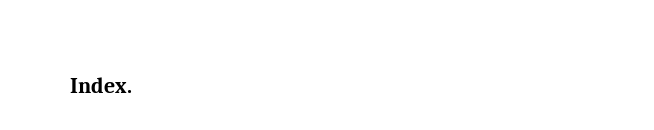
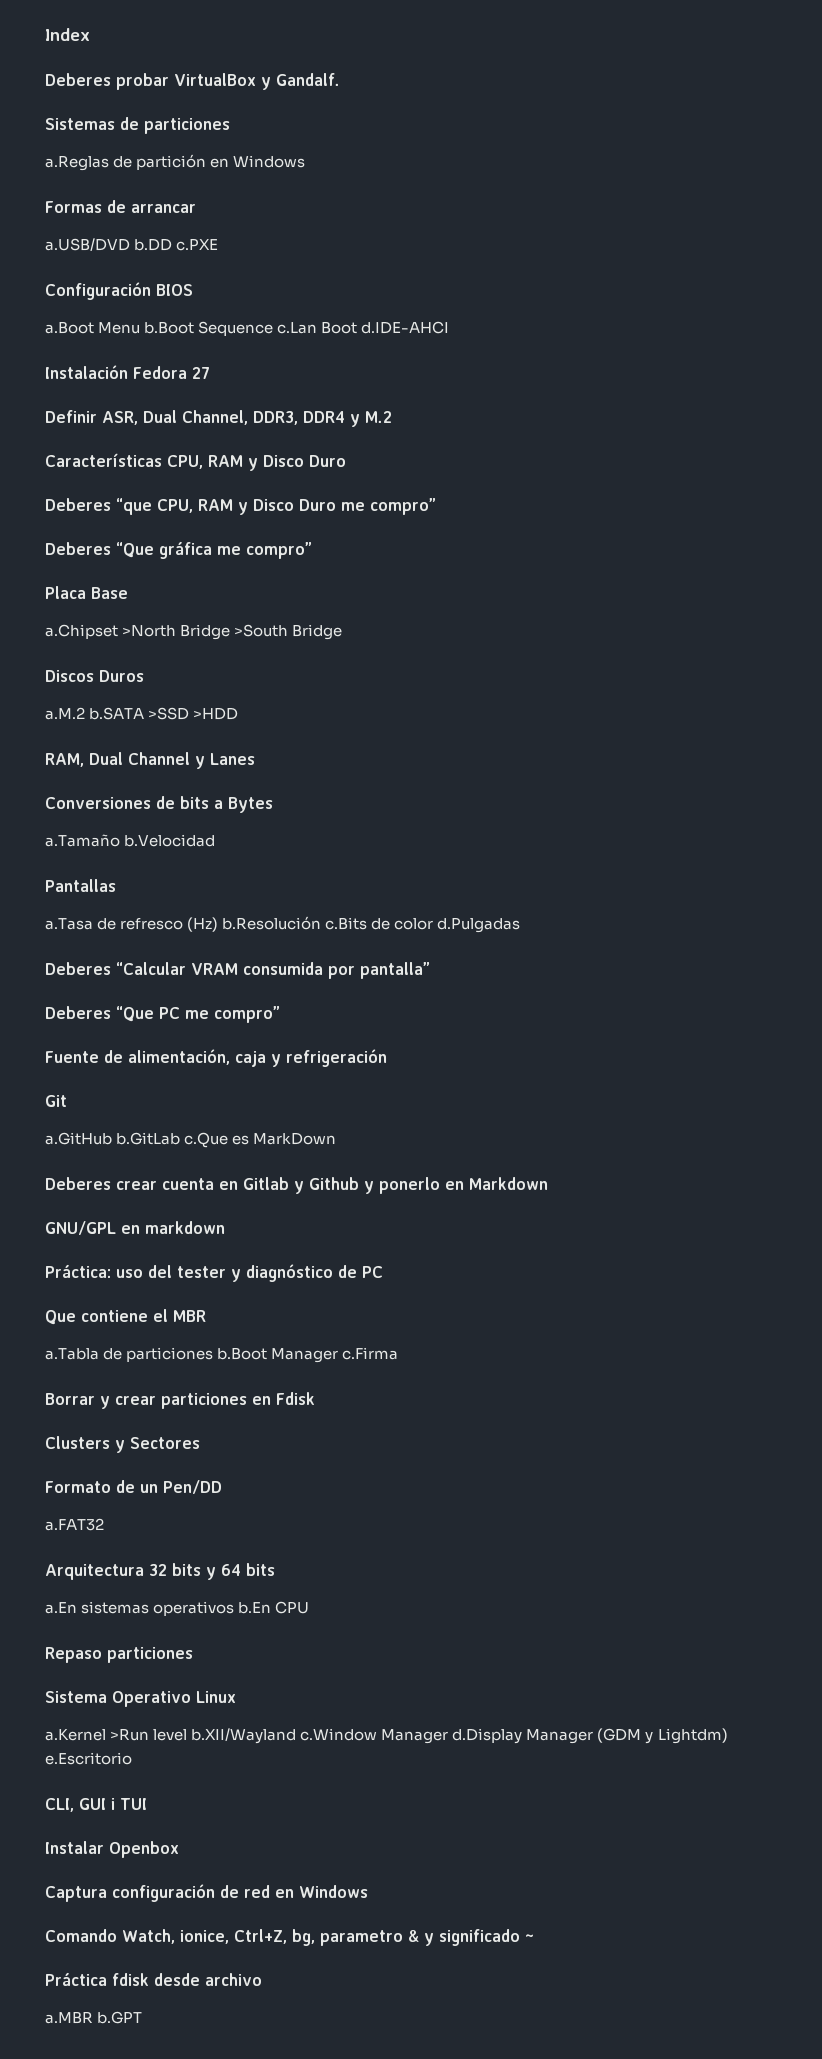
- Index.
+ Index
+ Deberes probar VirtualBox y Gandalf.
+ Sistemas de particiones
+ a.Reglas de partición en Windows
+ Formas de arrancar
+ a.USB/DVD b.DD c.PXE
+ Configuración BIOS
+ a.Boot Menu b.Boot Sequence c.Lan Boot d.IDE-AHCI
+ Instalación Fedora 27
+ Definir ASR, Dual Channel, DDR3, DDR4 y M.2
+ Características CPU, RAM y Disco Duro
+ Deberes “que CPU, RAM y Disco Duro me compro”
+ Deberes “Que gráfica me compro”
+ Placa Base
+ a.Chipset >North Bridge >South Bridge
+ Discos Duros
+ a.M.2 b.SATA >SSD >HDD
+ RAM, Dual Channel y Lanes
+ Conversiones de bits a Bytes
+ a.Tamaño b.Velocidad
+ Pantallas
+ a.Tasa de refresco (Hz) b.Resolución c.Bits de color d.Pulgadas
+ Deberes “Calcular VRAM consumida por pantalla”
+ Deberes “Que PC me compro”
+ Fuente de alimentación, caja y refrigeración
+ Git
+ a.GitHub b.GitLab c.Que es MarkDown
+ Deberes crear cuenta en Gitlab y Github y ponerlo en Markdown
+ GNU/GPL en markdown
+ Práctica: uso del tester y diagnóstico de PC
+ Que contiene el MBR
+ a.Tabla de particiones b.Boot Manager c.Firma
+ Borrar y crear particiones en Fdisk
+ Clusters y Sectores
+ Formato de un Pen/DD
+ a.FAT32
+ Arquitectura 32 bits y 64 bits
+ a.En sistemas operativos b.En CPU
+ Repaso particiones
+ Sistema Operativo Linux
+ a.Kernel >Run level b.XII/Wayland c.Window Manager d.Display Manager (GDM y Lightdm) e.Escritorio
+ CLI, GUI i TUI
+ Instalar Openbox
+ Captura configuración de red en Windows
+ Comando Watch, ionice, Ctrl+Z, bg, parametro & y significado ~
+ Práctica fdisk desde archivo
+ a.MBR b.GPT

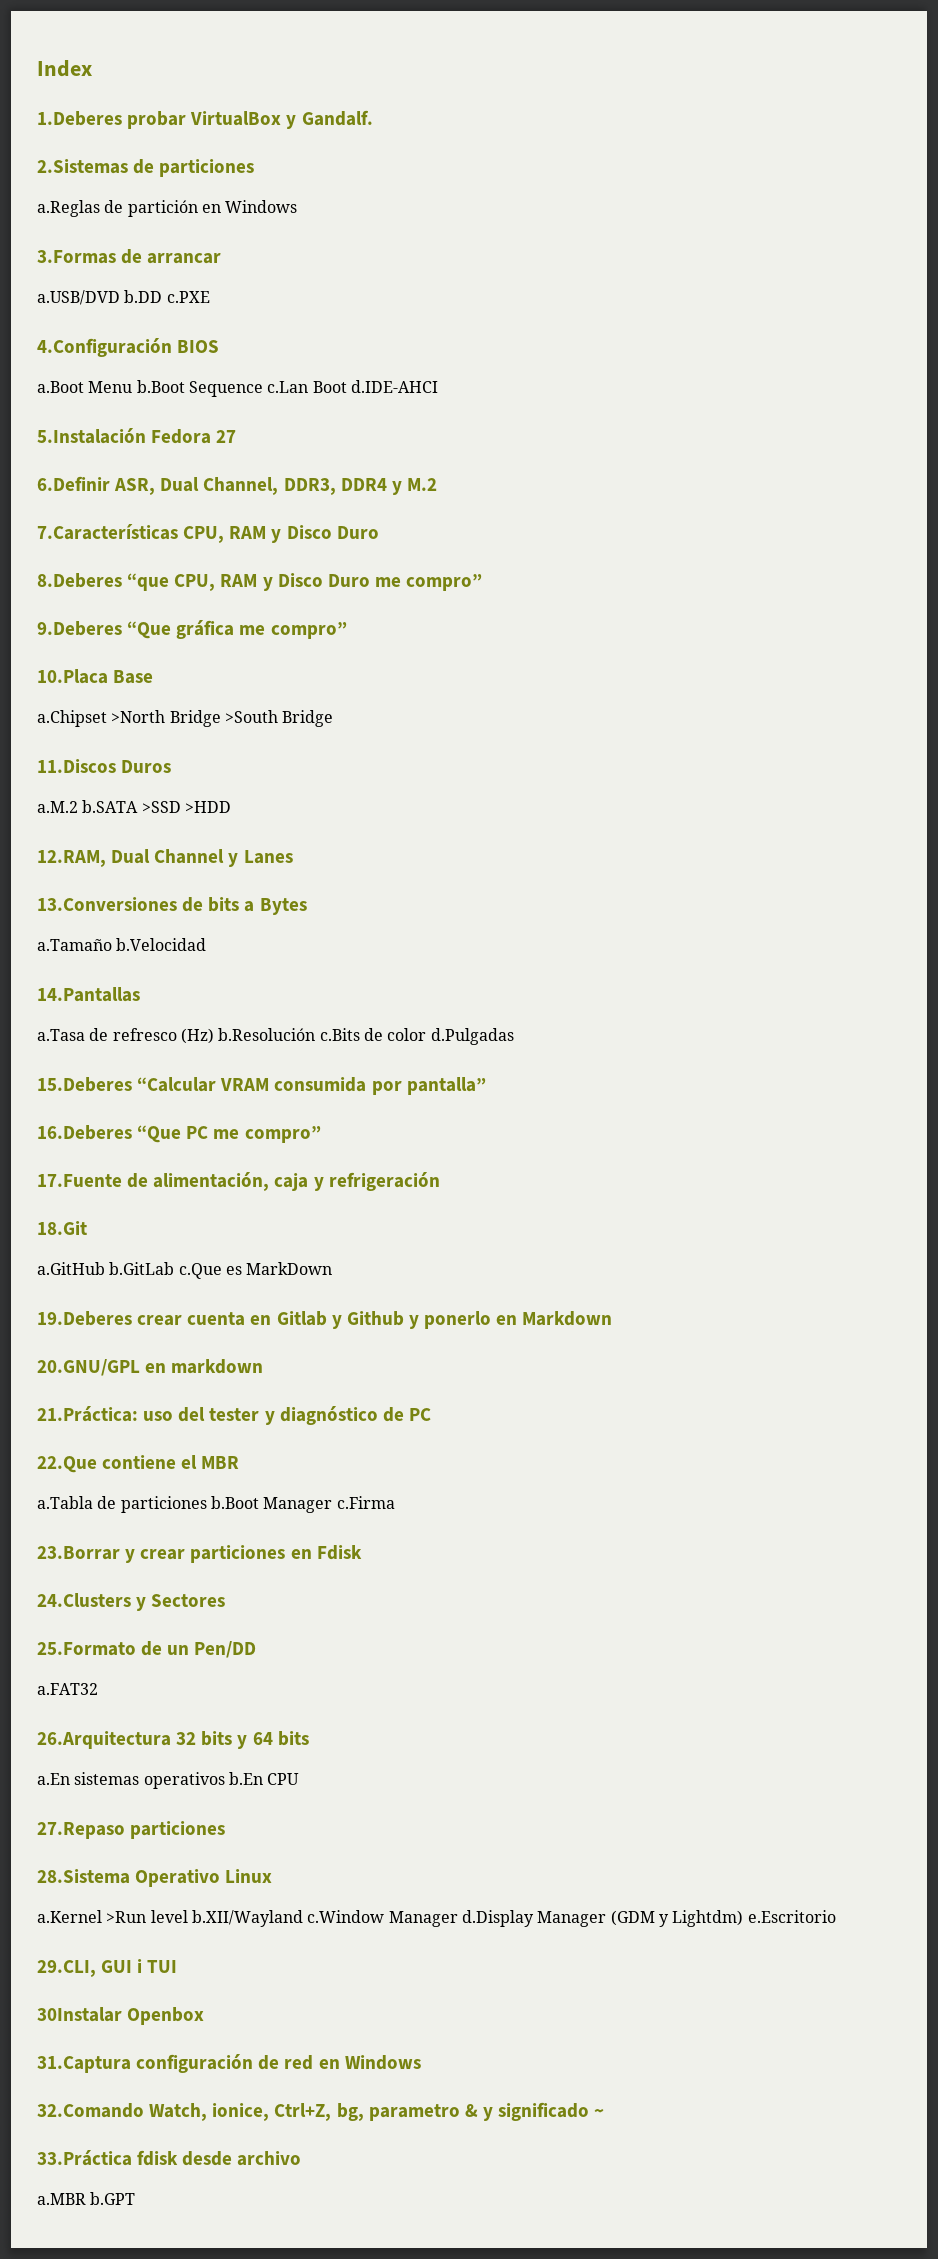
- Deberes probar VirtualBox y Gandalf.
+ 1.Deberes probar VirtualBox y Gandalf.
- Sistemas de particiones
+ 2.Sistemas de particiones
- Formas de arrancar
+ 3.Formas de arrancar
- Configuración BIOS
+ 4.Configuración BIOS
- Instalación Fedora 27
+ 5.Instalación Fedora 27
- Definir ASR, Dual Channel, DDR3, DDR4 y M.2
+ 6.Definir ASR, Dual Channel, DDR3, DDR4 y M.2
- Características CPU, RAM y Disco Duro
+ 7.Características CPU, RAM y Disco Duro
- Deberes “que CPU, RAM y Disco Duro me compro”
+ 8.Deberes “que CPU, RAM y Disco Duro me compro”
- Deberes “Que gráfica me compro”
+ 9.Deberes “Que gráfica me compro”
- Placa Base
+ 10.Placa Base
- Discos Duros
+ 11.Discos Duros
- RAM, Dual Channel y Lanes
+ 12.RAM, Dual Channel y Lanes
- Conversiones de bits a Bytes
+ 13.Conversiones de bits a Bytes
- Pantallas
+ 14.Pantallas
- Deberes “Calcular VRAM consumida por pantalla”
+ 15.Deberes “Calcular VRAM consumida por pantalla”
- Deberes “Que PC me compro”
+ 16.Deberes “Que PC me compro”
- Fuente de alimentación, caja y refrigeración
+ 17.Fuente de alimentación, caja y refrigeración
- Git
+ 18.Git
- Deberes crear cuenta en Gitlab y Github y ponerlo en Markdown
+ 19.Deberes crear cuenta en Gitlab y Github y ponerlo en Markdown
- GNU/GPL en markdown
+ 20.GNU/GPL en markdown
- Práctica: uso del tester y diagnóstico de PC
+ 21.Práctica: uso del tester y diagnóstico de PC
- Que contiene el MBR
+ 22.Que contiene el MBR
- Borrar y crear particiones en Fdisk
+ 23.Borrar y crear particiones en Fdisk
- Clusters y Sectores
+ 24.Clusters y Sectores
- Formato de un Pen/DD
+ 25.Formato de un Pen/DD
- Arquitectura 32 bits y 64 bits
+ 26.Arquitectura 32 bits y 64 bits
- Repaso particiones
- Sistema Operativo Linux
+ 27.Repaso particiones
+ 28.Sistema Operativo Linux
- CLI, GUI i TUI
+ 29.CLI, GUI i TUI
- Instalar Openbox
+ 30Instalar Openbox
- Captura configuración de red en Windows
+ 31.Captura configuración de red en Windows
- Comando Watch, ionice, Ctrl+Z, bg, parametro & y significado ~
+ 32.Comando Watch, ionice, Ctrl+Z, bg, parametro & y significado ~
- Práctica fdisk desde archivo
+ 33.Práctica fdisk desde archivo

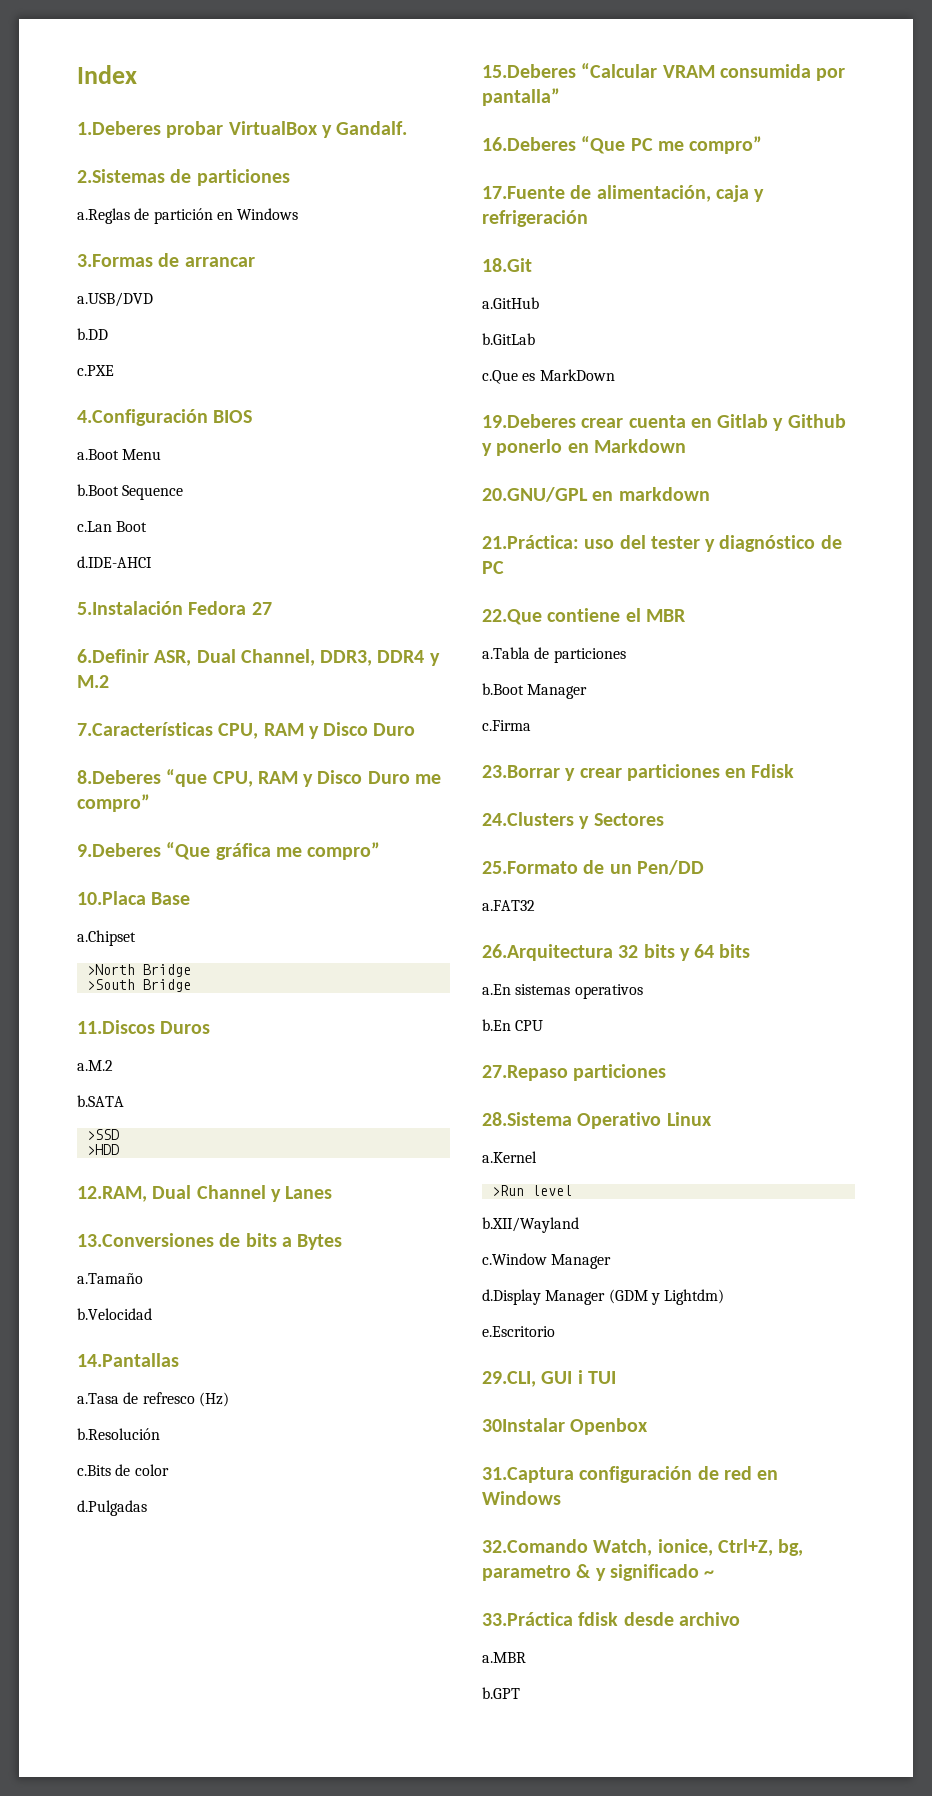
- a.USB/DVD b.DD c.PXE
+ a.USB/DVD
+ b.DD
+ c.PXE
- a.Boot Menu b.Boot Sequence c.Lan Boot d.IDE-AHCI
+ a.Boot Menu
+ b.Boot Sequence
+ c.Lan Boot
+ d.IDE-AHCI
- a.Chipset >North Bridge >South Bridge
+ a.Chipset
+ >North Bridge
+ >South Bridge
- a.M.2 b.SATA >SSD >HDD
+ a.M.2
+ b.SATA
+ >SSD
+ >HDD
- a.Tamaño b.Velocidad
+ a.Tamaño
+ b.Velocidad
- a.Tasa de refresco (Hz) b.Resolución c.Bits de color d.Pulgadas
+ a.Tasa de refresco (Hz)
+ b.Resolución
+ c.Bits de color
+ d.Pulgadas
- a.GitHub b.GitLab c.Que es MarkDown
+ a.GitHub
+ b.GitLab
+ c.Que es MarkDown
- a.Tabla de particiones b.Boot Manager c.Firma
+ a.Tabla de particiones
+ b.Boot Manager
+ c.Firma
- a.En sistemas operativos b.En CPU
+ a.En sistemas operativos
+ b.En CPU
- a.Kernel >Run level b.XII/Wayland c.Window Manager d.Display Manager (GDM y Lightdm) e.Escritorio
+ a.Kernel
+ >Run level
+ b.XII/Wayland
+ c.Window Manager
+ d.Display Manager (GDM y Lightdm)
+ e.Escritorio
- a.MBR b.GPT
+ a.MBR
+ b.GPT

